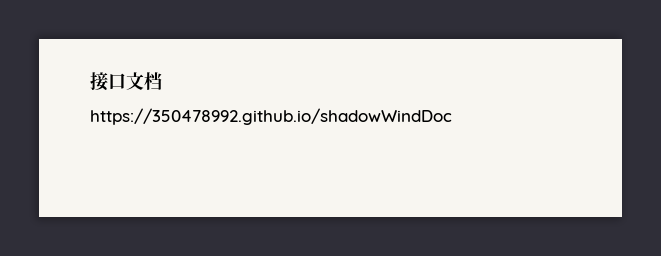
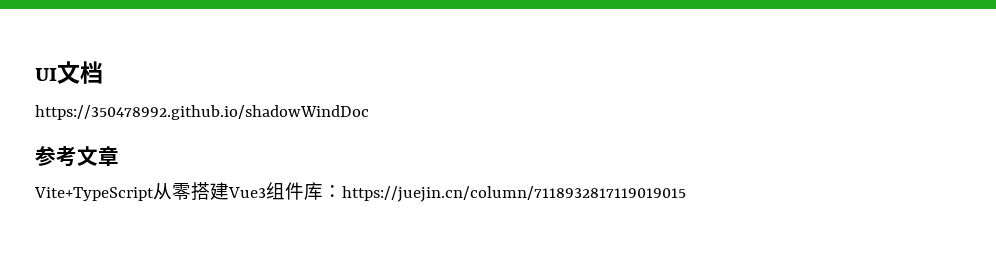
- 接口文档
+ UI文档
+ 参考文章
+ Vite+TypeScript从零搭建Vue3组件库：https://juejin.cn/column/7118932817119019015

